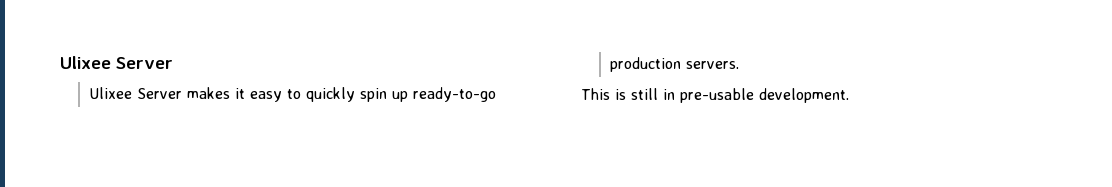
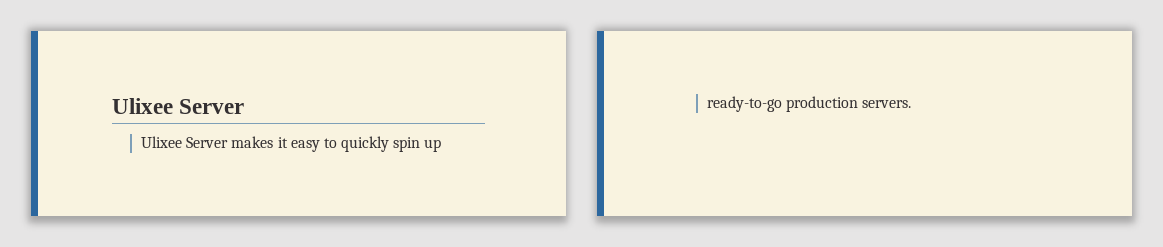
- This is still in pre-usable development.

